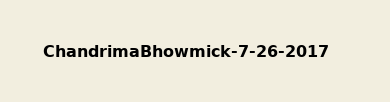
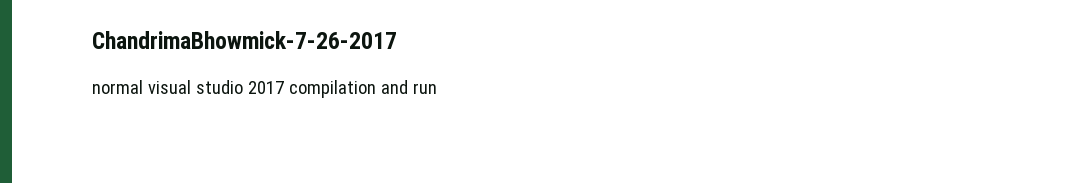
+ normal visual studio 2017 compilation and run

